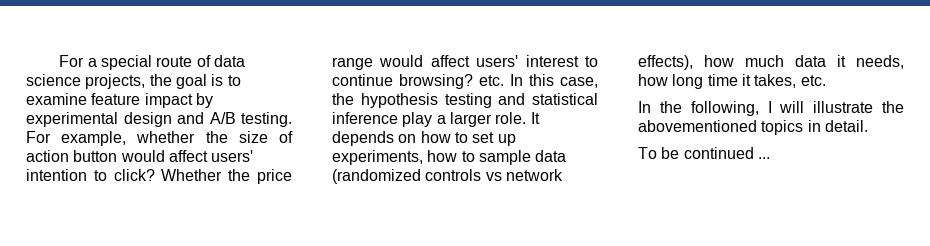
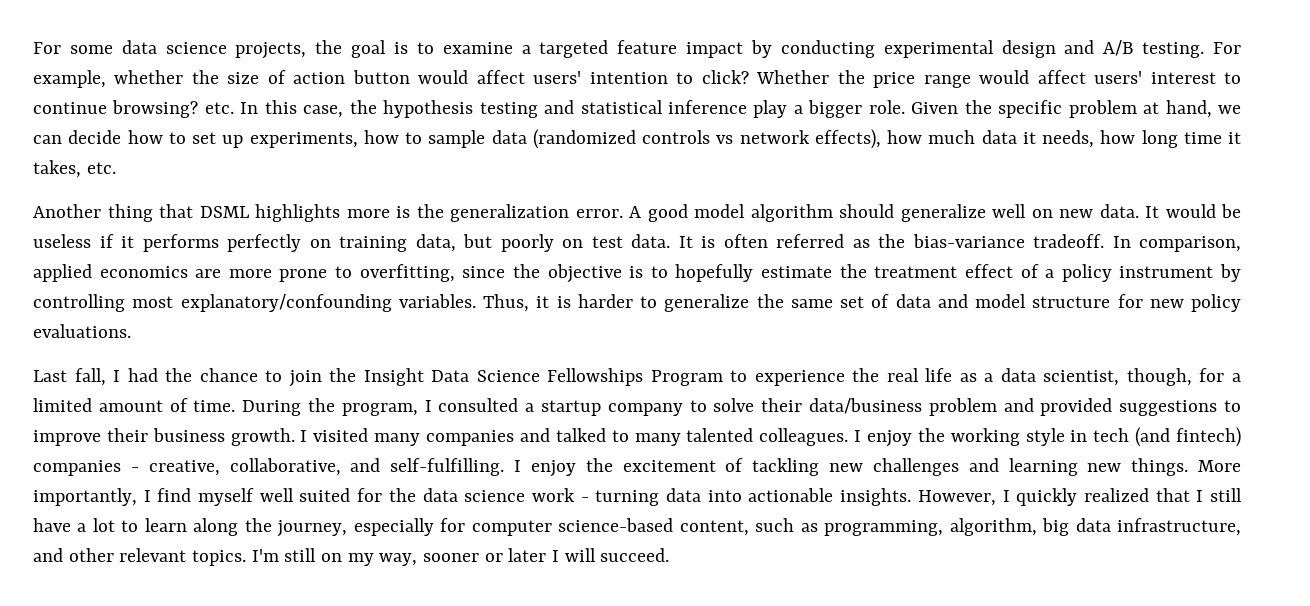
- For a special route of data science projects, the goal is to examine feature impact by experimental design and A/B testing.
+ For some data science projects, the goal is to examine a targeted feature impact by conducting experimental design and A/B testing.
- Whether the price range would affect users' interest to continue browsing? etc. In this case, the hypothesis testing and statistical inference play a larger role. It depends on how to set up experiments, how to sample data (randomized controls vs network effects), how much data it needs, how long time it takes, etc.
+ Whether the price range would affect users' interest to continue browsing? etc. In this case, the hypothesis testing and statistical inference play a bigger role. Given the specific problem at hand, we can decide how to set up experiments, how to sample data (randomized controls vs network effects), how much data it needs, how long time it takes, etc.
- In the following, I will illustrate the abovementioned topics in detail.
- To be continued ...
+ Another thing that DSML highlights more is the generalization error. A good model algorithm should generalize well on new data. It would be useless if it performs perfectly on training data, but poorly on test data. It is often referred as the bias-variance tradeoff. In comparison, applied economics are more prone to overfitting, since the objective is to hopefully estimate the treatment effect of a policy instrument by controlling most explanatory/confounding variables. Thus, it is harder to generalize the same set of data and model structure for new policy evaluations.
+ Last fall, I had the chance to join the Insight Data Science Fellowships Program to experience the real life as a data scientist, though, for a limited amount of time. During the program, I consulted a startup company to solve their data/business problem and provided suggestions to improve their business growth. I visited many companies and talked to many talented colleagues. I enjoy the working style in tech (and fintech) companies - creative, collaborative, and self-fulfilling. I enjoy the excitement of tackling new challenges and learning new things. More importantly, I find myself well suited for the data science work - turning data into actionable insights. However, I quickly realized that I still have a lot to learn along the journey, especially for computer science-based content, such as programming, algorithm, big data infrastructure, and other relevant topics. I'm still on my way, sooner or later I will succeed.

